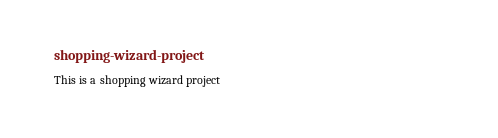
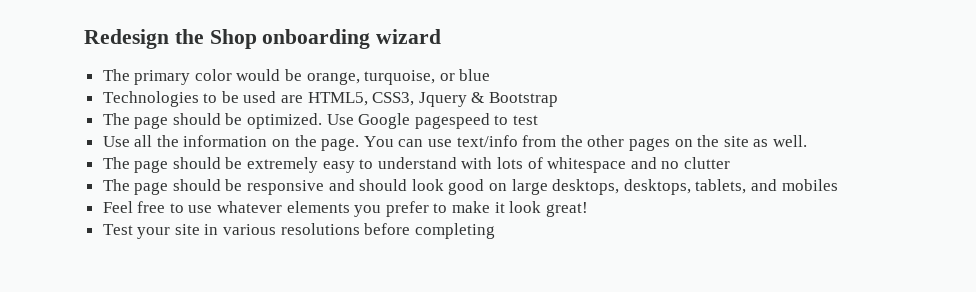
- shopping-wizard-project
- This is a shopping wizard project
+ Redesign the Shop onboarding wizard
+ The primary color would be orange, turquoise, or blue
+ Technologies to be used are HTML5, CSS3, Jquery & Bootstrap
+ The page should be optimized. Use Google pagespeed to test
+ Use all the information on the page. You can use text/info from the other pages on the site as well.
+ The page should be extremely easy to understand with lots of whitespace and no clutter
+ The page should be responsive and should look good on large desktops, desktops, tablets, and mobiles
+ Feel free to use whatever elements you prefer to make it look great!
+ Test your site in various resolutions before completing

